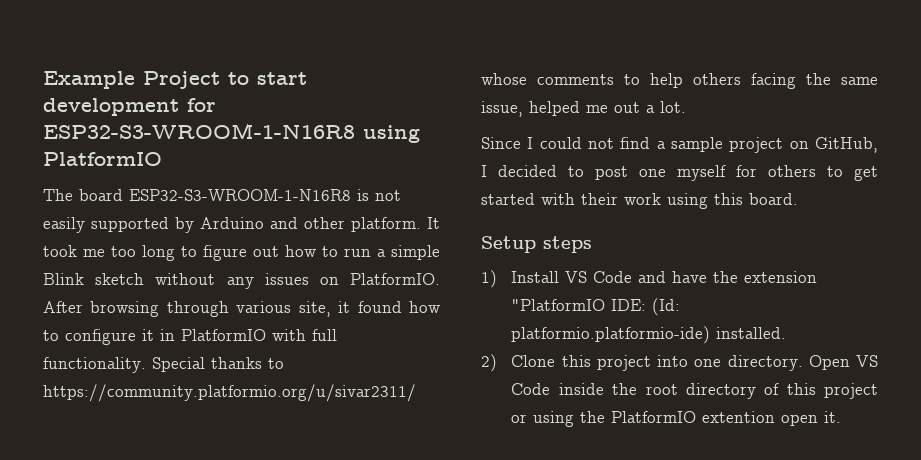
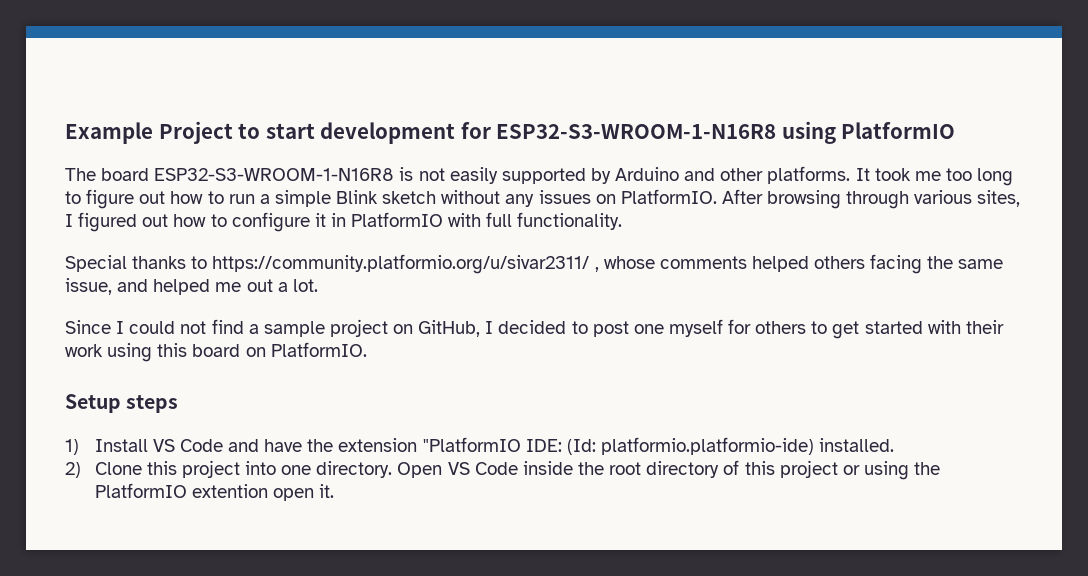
- The board ESP32-S3-WROOM-1-N16R8 is not easily supported by Arduino and other platform.
+ The board ESP32-S3-WROOM-1-N16R8 is not easily supported by Arduino and other platforms.
- After browsing through various site, it found how to configure it in PlatformIO with full functionality. Special thanks to https://community.platformio.org/u/sivar2311/ whose comments to help others facing the same issue, helped me out a lot.
+ After browsing through various sites, I figured out how to configure it in PlatformIO with full functionality.
+ Special thanks to https://community.platformio.org/u/sivar2311/ , whose comments helped others facing the same issue, and helped me out a lot.
- Since I could not find a sample project on GitHub, I decided to post one myself for others to get started with their work using this board.
+ Since I could not find a sample project on GitHub, I decided to post one myself for others to get started with their work using this board on PlatformIO.

